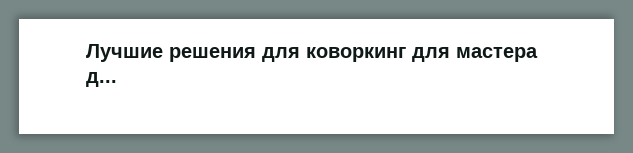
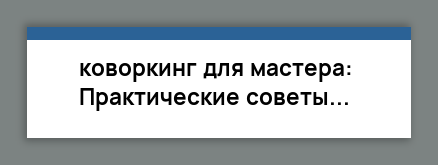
- Лучшие решения для коворкинг для мастера д...
+ коворкинг для мастера: Практические советы...

